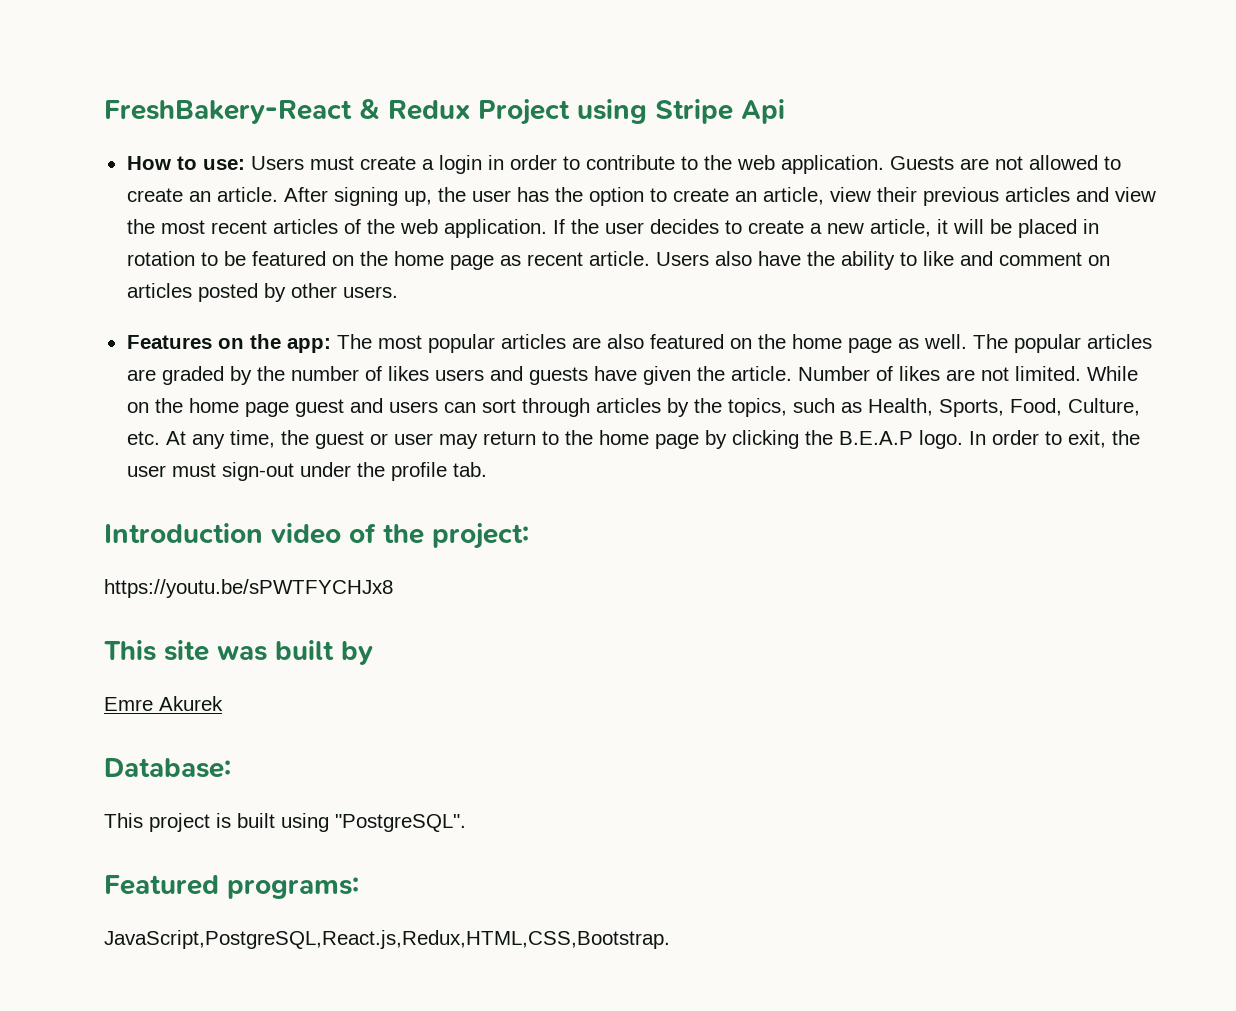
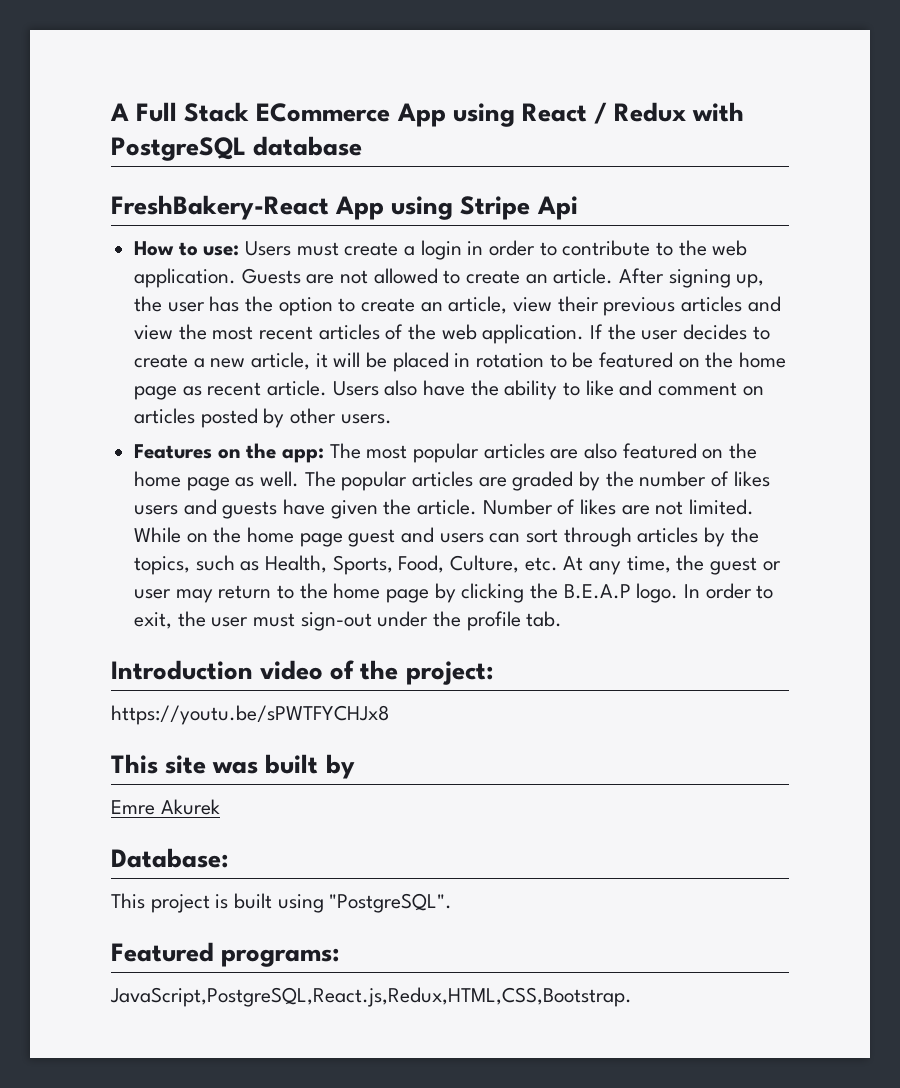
- FreshBakery-React & Redux Project using Stripe Api
+ A Full Stack ECommerce App using React / Redux with PostgreSQL database
+ FreshBakery-React App using Stripe Api

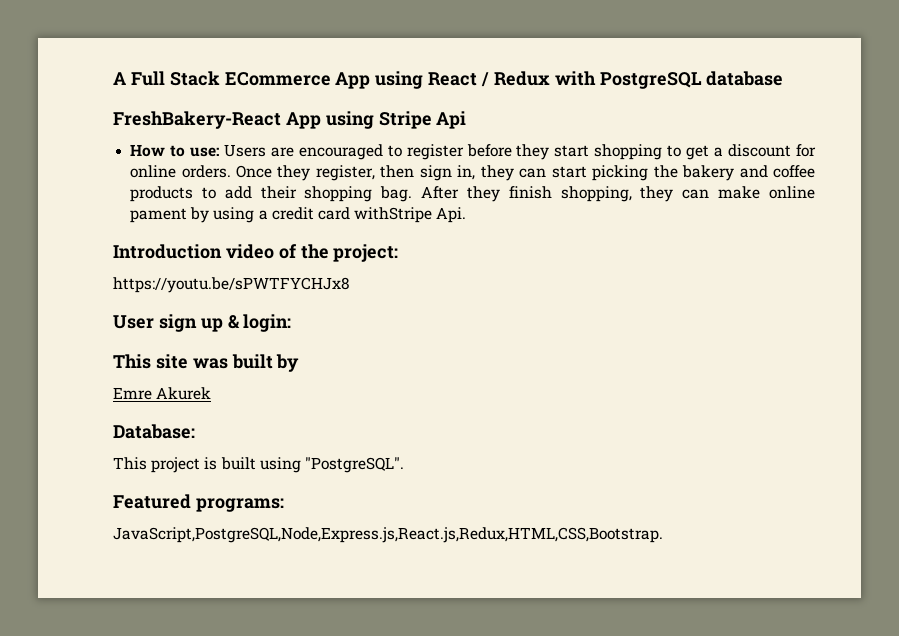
- How to use: Users must create a login in order to contribute to the web application. Guests are not allowed to create an article. After signing up, the user has the option to create an article, view their previous articles and view the most recent articles of the web application. If the user decides to create a new article, it will be placed in rotation to be featured on the home page as recent article. Users also have the ability to like and comment on articles posted by other users.
- Features on the app: The most popular articles are also featured on the home page as well. The popular articles are graded by the number of likes users and guests have given the article. Number of likes are not limited. While on the home page guest and users can sort through articles by the topics, such as Health, Sports, Food, Culture, etc. At any time, the guest or user may return to the home page by clicking the B.E.A.P logo. In order to exit, the user must sign-out under the profile tab.
+ How to use: Users are encouraged to register before they start shopping to get a discount for online orders. Once they register, then sign in, they can start picking the bakery and coffee products to add their shopping bag. After they finish shopping, they can make online pament by using a credit card withStripe Api.
+ User sign up & login:
- JavaScript,PostgreSQL,React.js,Redux,HTML,CSS,Bootstrap.
+ JavaScript,PostgreSQL,Node,Express.js,React.js,Redux,HTML,CSS,Bootstrap.

